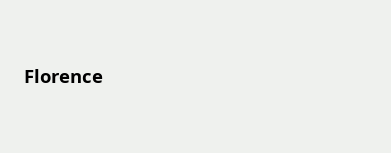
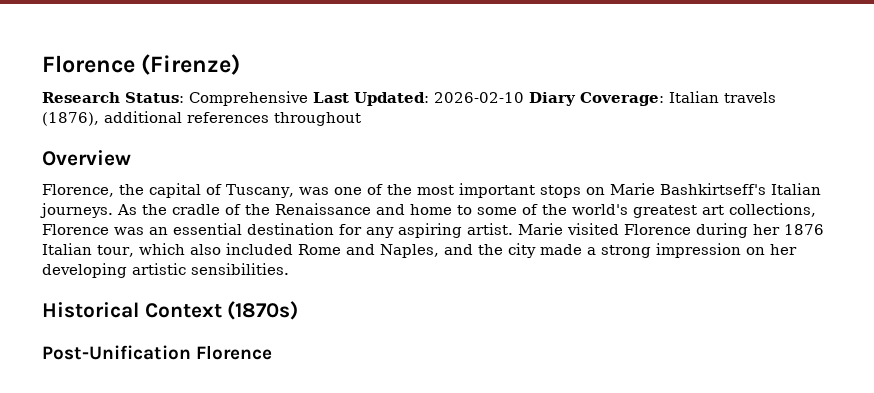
- Florence
+ Florence (Firenze)
+ Research Status: Comprehensive Last Updated: 2026-02-10 Diary Coverage: Italian travels (1876), additional references throughout
+ Overview
+ Florence, the capital of Tuscany, was one of the most important stops on Marie Bashkirtseff's Italian journeys. As the cradle of the Renaissance and home to some of the world's greatest art collections, Florence was an essential destination for any aspiring artist. Marie visited Florence during her 1876 Italian tour, which also included Rome and Naples, and the city made a strong impression on her developing artistic sensibilities.
+ Historical Context (1870s)
+ Post-Unification Florence

